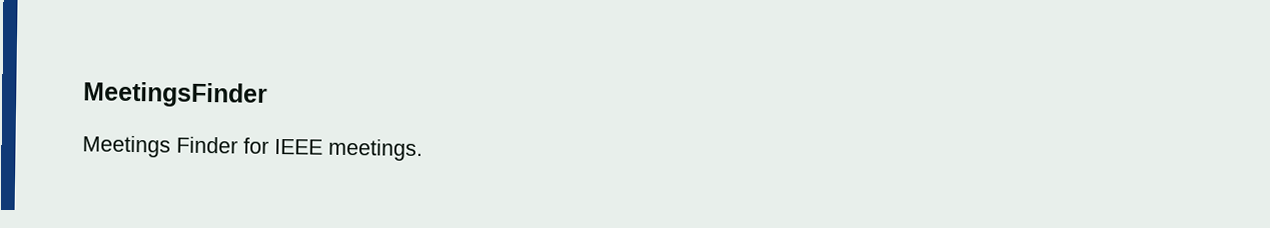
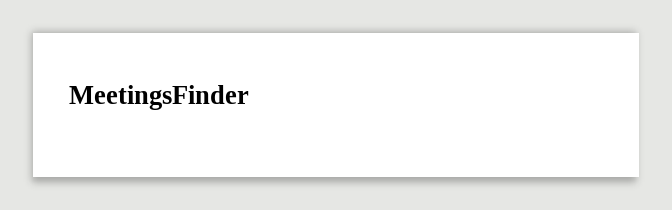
- Meetings Finder for IEEE meetings.

